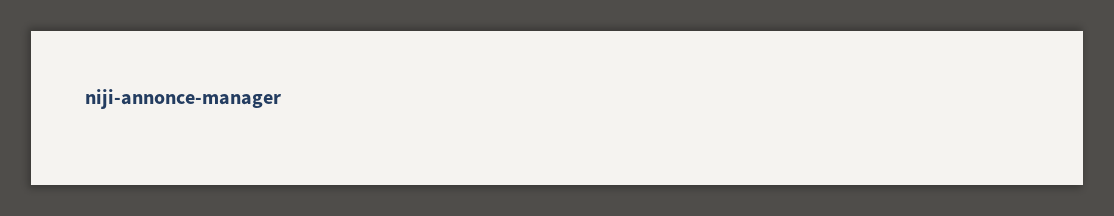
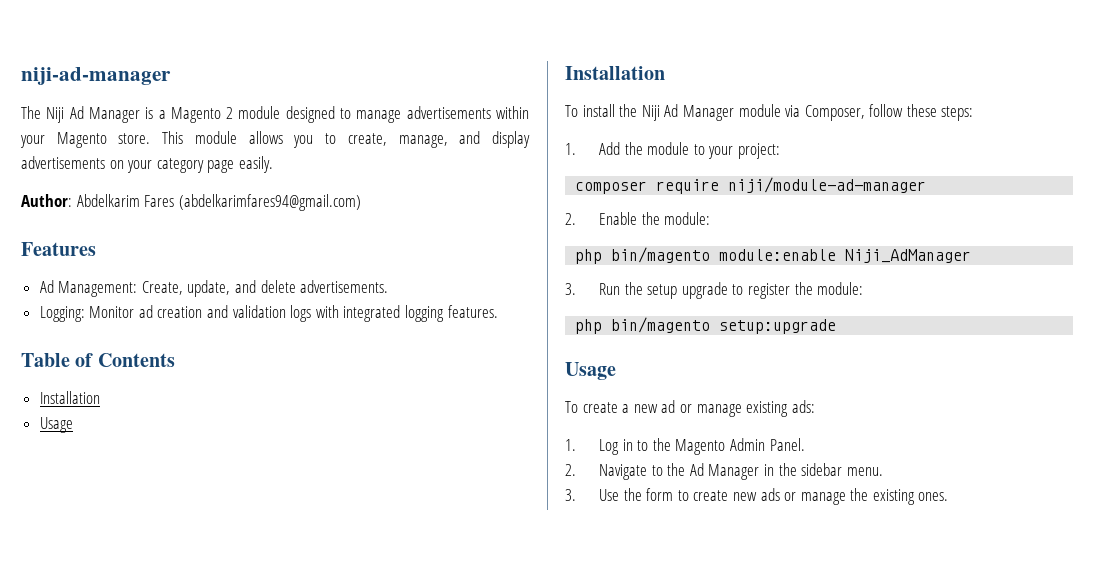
- niji-annonce-manager
+ niji-ad-manager
+ The Niji Ad Manager is a Magento 2 module designed to manage advertisements within your Magento store. This module allows you to create, manage, and display advertisements on your category page easily.
+ Author: Abdelkarim Fares (abdelkarimfares94@gmail.com)
+ Features
+ Ad Management: Create, update, and delete advertisements.
+ Logging: Monitor ad creation and validation logs with integrated logging features.
+ Table of Contents
+ Installation
+ Usage
+ Installation
+ To install the Niji Ad Manager module via Composer, follow these steps:
+ 1. Add the module to your project:
+ composer require niji/module-ad-manager
+ 2. Enable the module:
+ php bin/magento module:enable Niji_AdManager
+ 3. Run the setup upgrade to register the module:
+ php bin/magento setup:upgrade
+ Usage
+ To create a new ad or manage existing ads:
+ 1. Log in to the Magento Admin Panel.
+ 2. Navigate to the Ad Manager in the sidebar menu.
+ 3. Use the form to create new ads or manage the existing ones.

